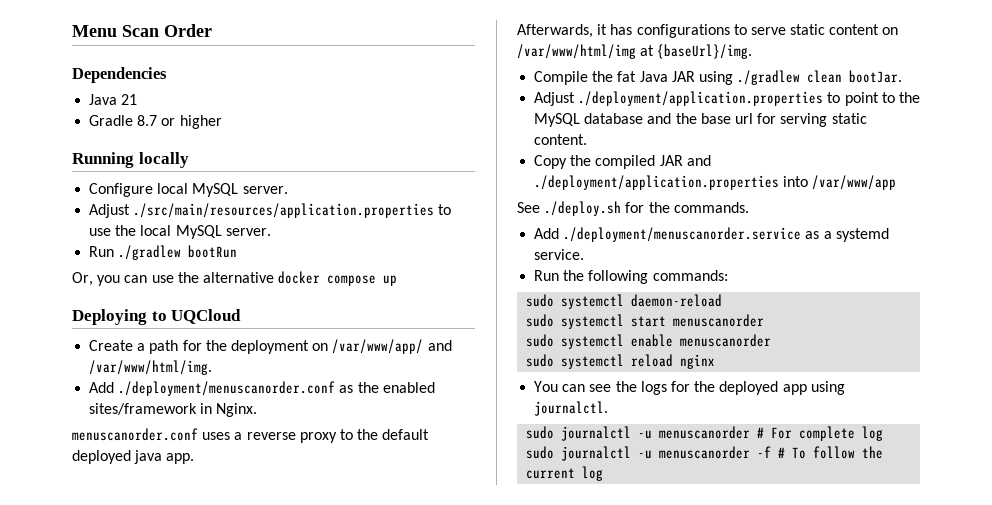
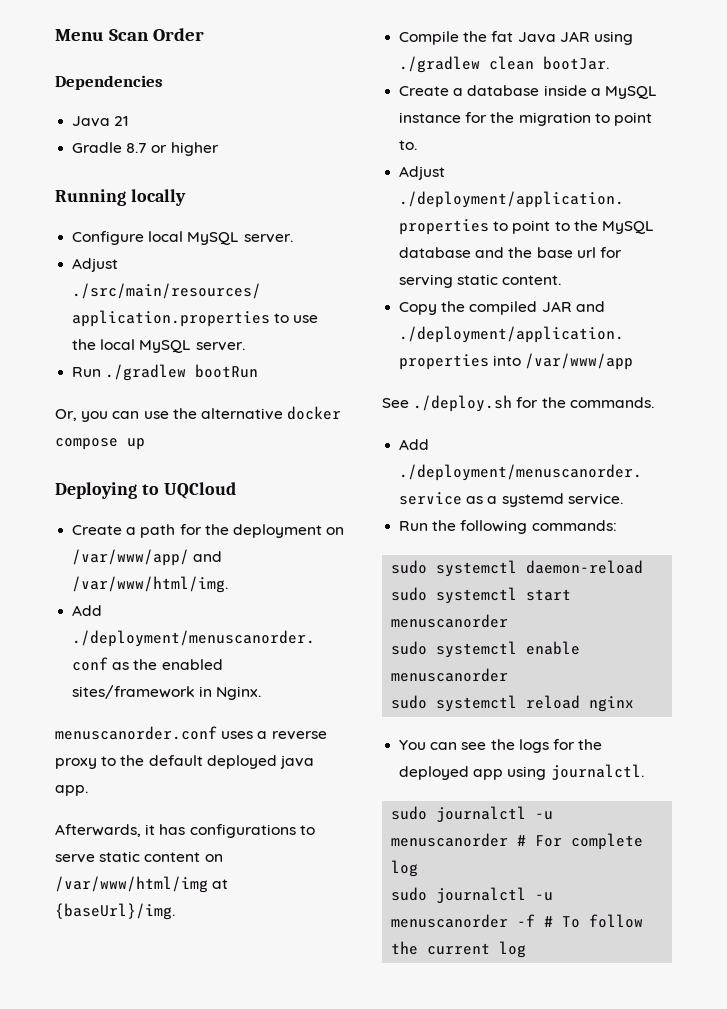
+ Create a database inside a MySQL instance for the migration to point to.

